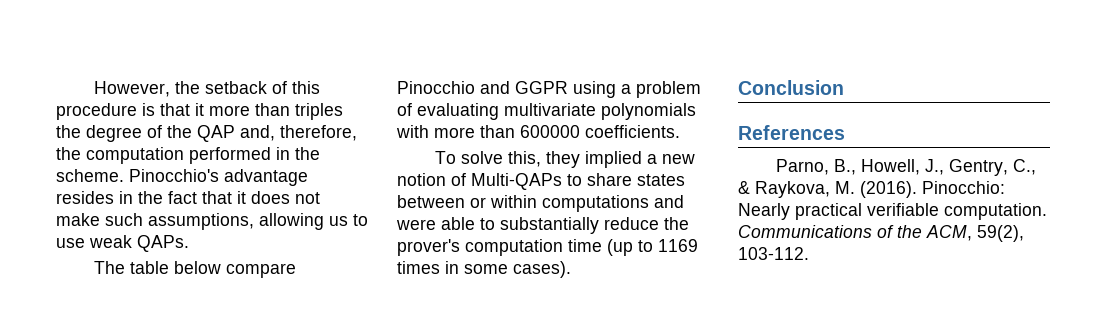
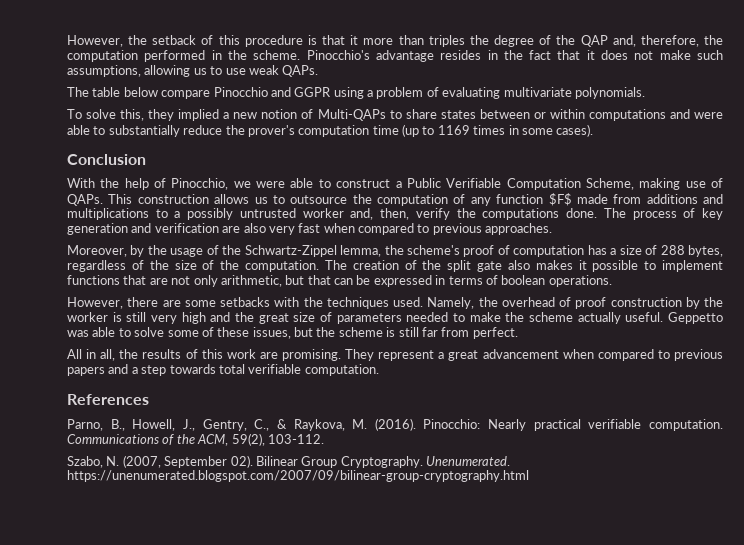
- The table below compare Pinocchio and GGPR using a problem of evaluating multivariate polynomials with more than 600000 coefficients.
+ The table below compare Pinocchio and GGPR using a problem of evaluating multivariate polynomials.
+ With the help of Pinocchio, we were able to construct a Public Verifiable Computation Scheme, making use of QAPs. This construction allows us to outsource the computation of any function $F$ made from additions and multiplications to a possibly untrusted worker and, then, verify the computations done. The process of key generation and verification are also very fast when compared to previous approaches.
+ Moreover, by the usage of the Schwartz-Zippel lemma, the scheme's proof of computation has a size of 288 bytes, regardless of the size of the computation. The creation of the split gate also makes it possible to implement functions that are not only arithmetic, but that can be expressed in terms of boolean operations.
+ However, there are some setbacks with the techniques used. Namely, the overhead of proof construction by the worker is still very high and the great size of parameters needed to make the scheme actually useful. Geppetto was able to solve some of these issues, but the scheme is still far from perfect.
+ All in all, the results of this work are promising. They represent a great advancement when compared to previous papers and a step towards total verifiable computation.
+ Szabo, N. (2007, September 02). Bilinear Group Cryptography. Unenumerated. https://unenumerated.blogspot.com/2007/09/bilinear-group-cryptography.html

